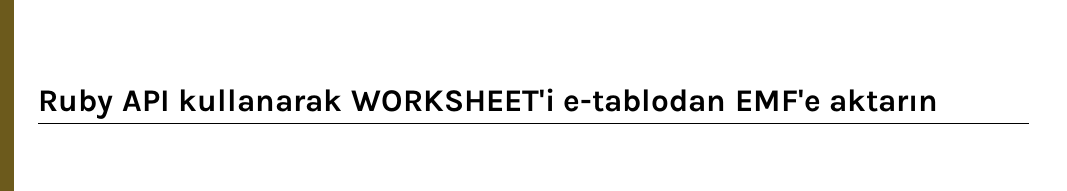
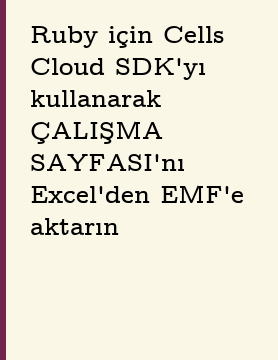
- Ruby API kullanarak WORKSHEET'i e-tablodan EMF'e aktarın
+ Ruby için Cells Cloud SDK'yı kullanarak ÇALIŞMA SAYFASI'nı Excel'den EMF'e aktarın

